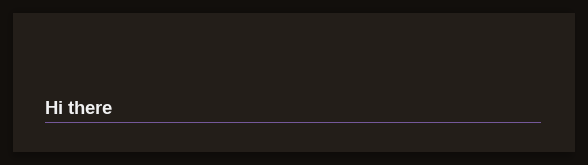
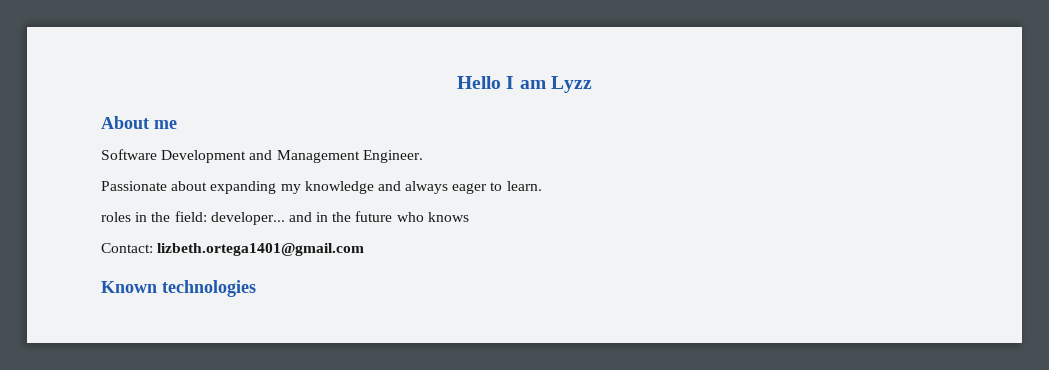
- Hi there
+ Hello I am Lyzz
+ About me
+ Software Development and Management Engineer.
+ Passionate about expanding my knowledge and always eager to learn.
+ roles in the field: developer... and in the future who knows
+ Contact: lizbeth.ortega1401@gmail.com
+ Known technologies

